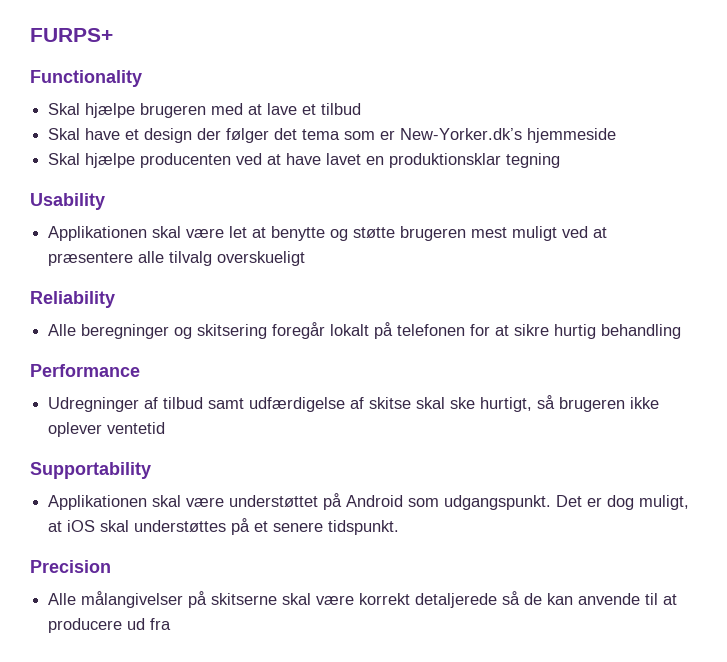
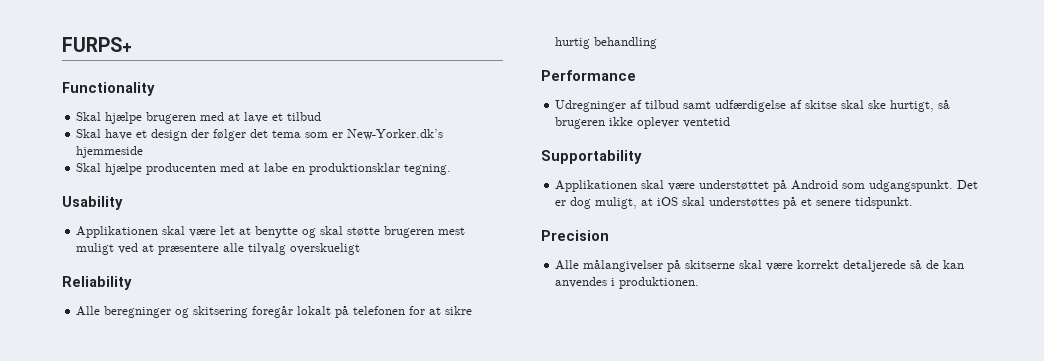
- Skal hjælpe producenten ved at have lavet en produktionsklar tegning
+ Skal hjælpe producenten med at labe en produktionsklar tegning.
- Applikationen skal være let at benytte og støtte brugeren mest muligt ved at præsentere alle tilvalg overskueligt
+ Applikationen skal være let at benytte og skal støtte brugeren mest muligt ved at præsentere alle tilvalg overskueligt
- Alle målangivelser på skitserne skal være korrekt detaljerede så de kan anvende til at producere ud fra
+ Alle målangivelser på skitserne skal være korrekt detaljerede så de kan anvendes i produktionen.

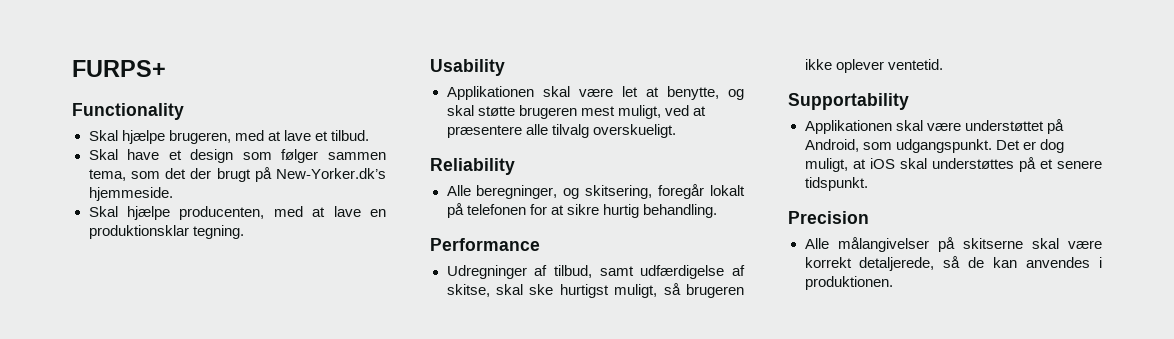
- Skal hjælpe brugeren med at lave et tilbud
+ Skal hjælpe brugeren, med at lave et tilbud.
- Skal have et design der følger det tema som er New-Yorker.dk’s hjemmeside
- Skal hjælpe producenten med at labe en produktionsklar tegning.
+ Skal have et design som følger sammen tema, som det der brugt på New-Yorker.dk’s hjemmeside.
+ Skal hjælpe producenten, med at lave en produktionsklar tegning.
- Applikationen skal være let at benytte og skal støtte brugeren mest muligt ved at præsentere alle tilvalg overskueligt
+ Applikationen skal være let at benytte, og skal støtte brugeren mest muligt, ved at præsentere alle tilvalg overskueligt.
- Alle beregninger og skitsering foregår lokalt på telefonen for at sikre hurtig behandling
+ Alle beregninger, og skitsering, foregår lokalt på telefonen for at sikre hurtig behandling.
- Udregninger af tilbud samt udfærdigelse af skitse skal ske hurtigt, så brugeren ikke oplever ventetid
+ Udregninger af tilbud, samt udfærdigelse af skitse, skal ske hurtigst muligt, så brugeren ikke oplever ventetid.
- Applikationen skal være understøttet på Android som udgangspunkt.
+ Applikationen skal være understøttet på Android, som udgangspunkt.
- Alle målangivelser på skitserne skal være korrekt detaljerede så de kan anvendes i produktionen.
+ Alle målangivelser på skitserne skal være korrekt detaljerede, så de kan anvendes i produktionen.

